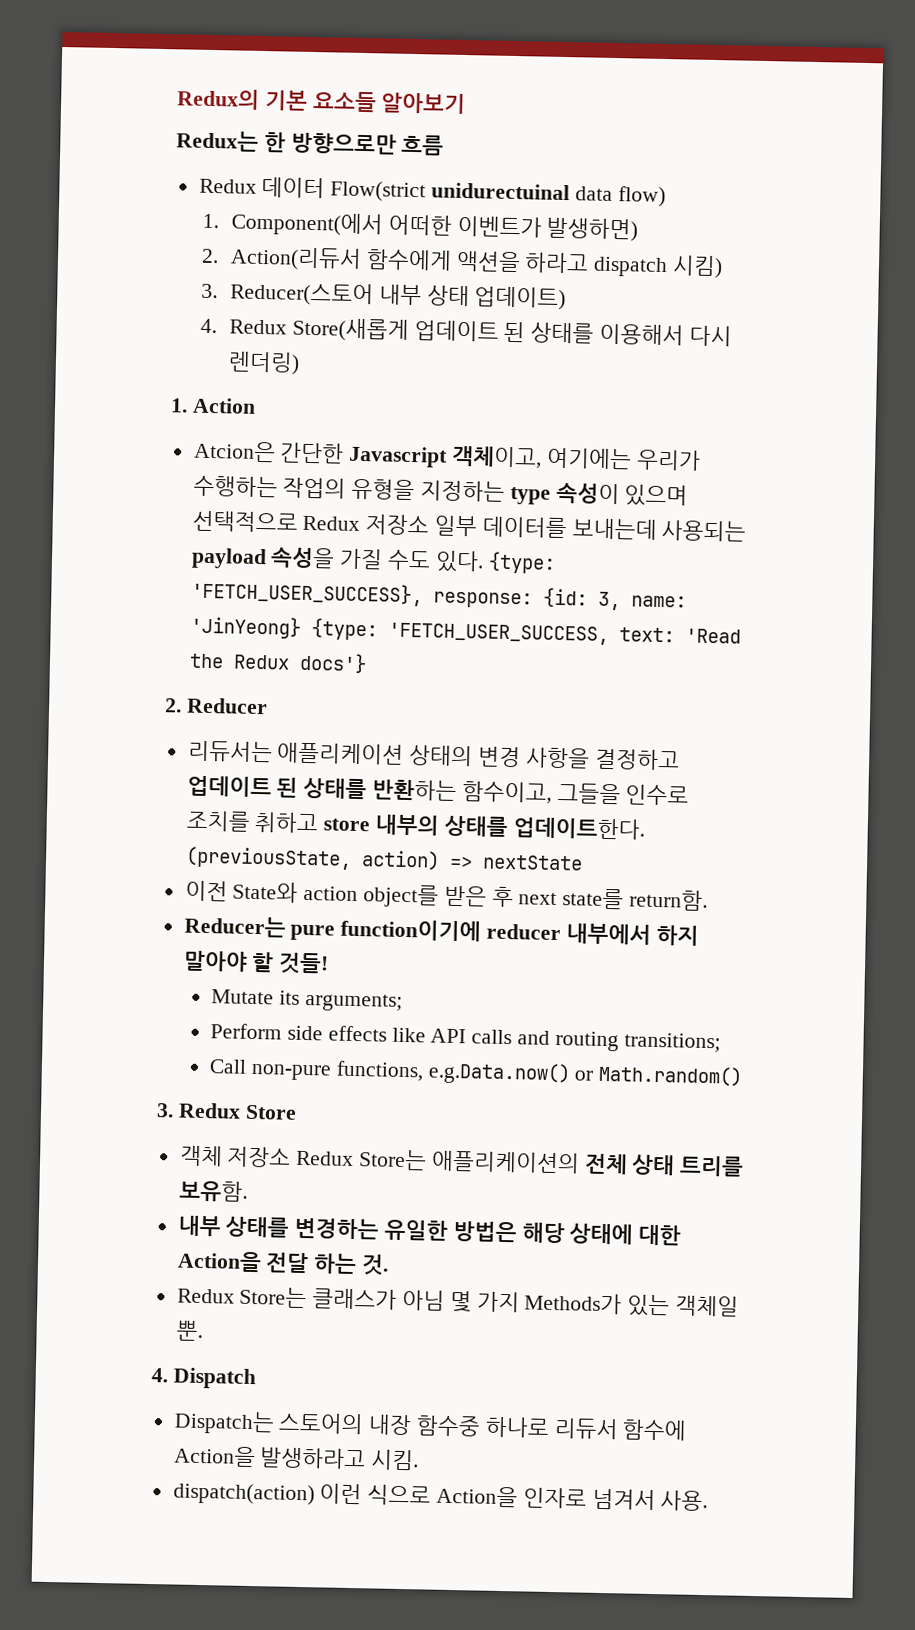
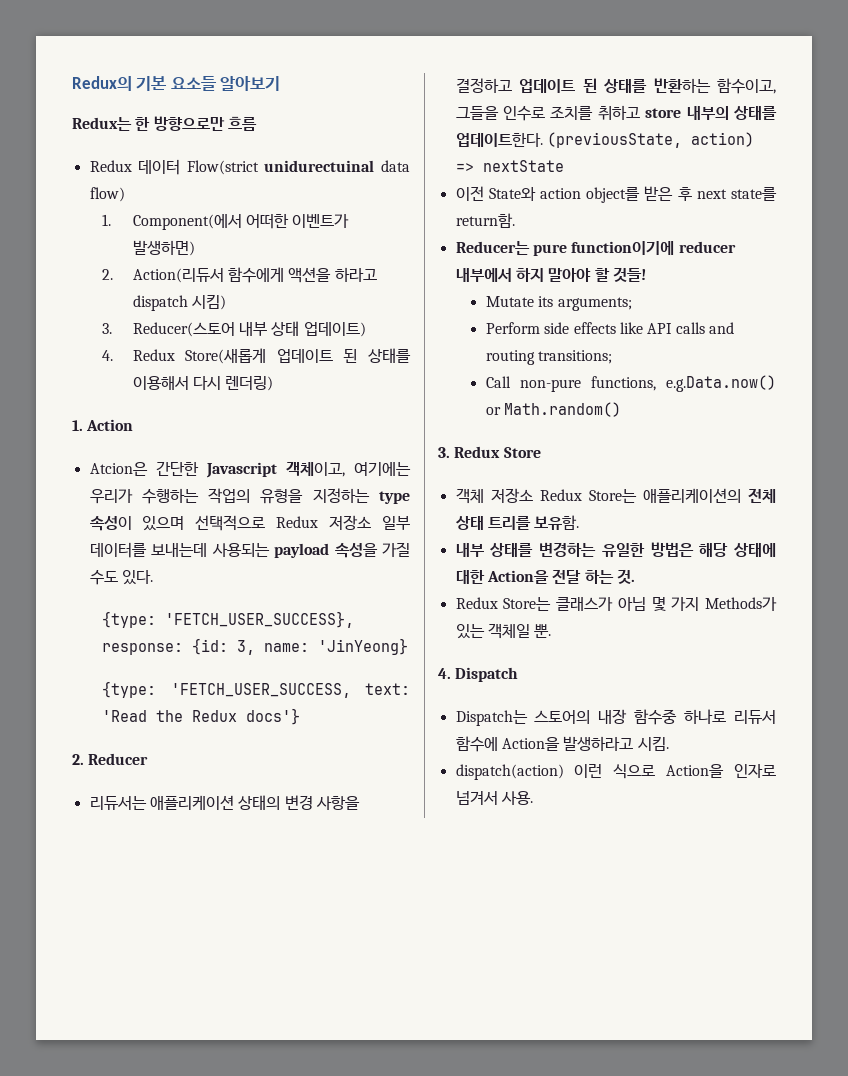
- Atcion은 간단한 Javascript 객체이고, 여기에는 우리가 수행하는 작업의 유형을 지정하는 type 속성이 있으며 선택적으로 Redux 저장소 일부 데이터를 보내는데 사용되는 payload 속성을 가질 수도 있다. {type: 'FETCH_USER_SUCCESS}, response: {id: 3, name: 'JinYeong} {type: 'FETCH_USER_SUCCESS, text: 'Read the Redux docs'}
+ Atcion은 간단한 Javascript 객체이고, 여기에는 우리가 수행하는 작업의 유형을 지정하는 type 속성이 있으며 선택적으로 Redux 저장소 일부 데이터를 보내는데 사용되는 payload 속성을 가질 수도 있다.
+ {type: 'FETCH_USER_SUCCESS}, response: {id: 3, name: 'JinYeong}
+ {type: 'FETCH_USER_SUCCESS, text: 'Read the Redux docs'}

